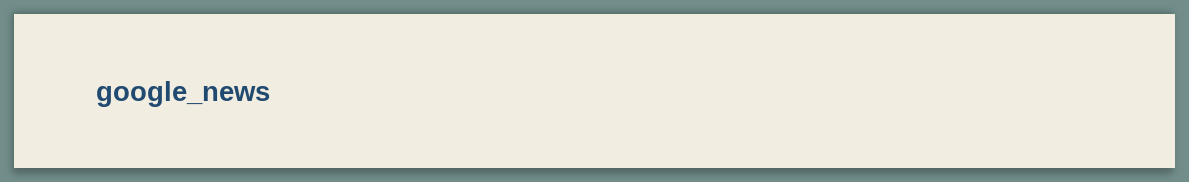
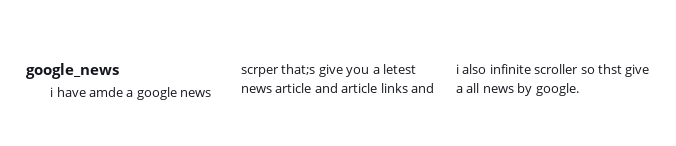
+ i have amde a google news scrper that;s give you a letest news article and article links and i also infinite scroller so thst give a all news by google.

